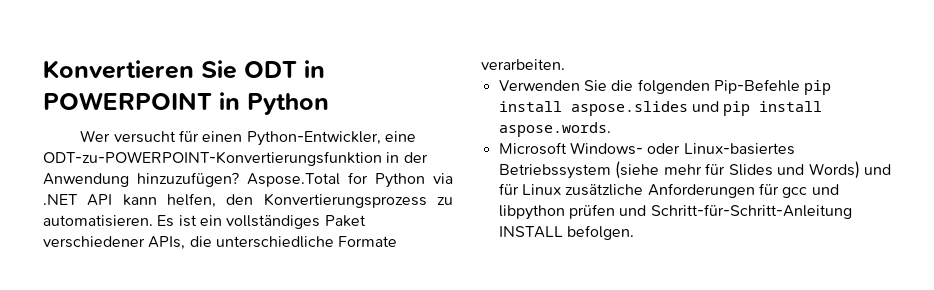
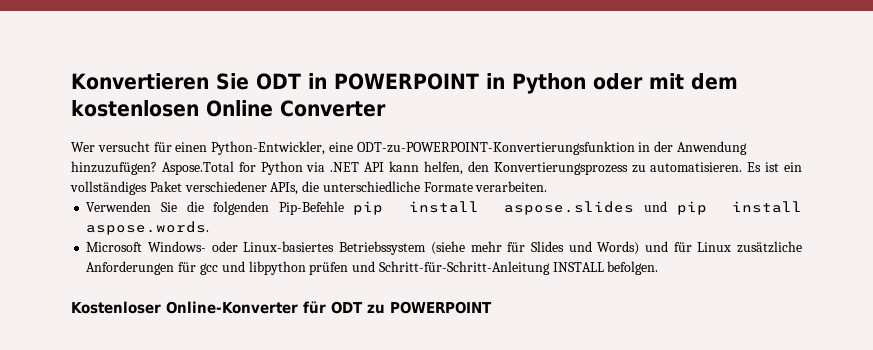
- Konvertieren Sie ODT in POWERPOINT in Python
+ Konvertieren Sie ODT in POWERPOINT in Python oder mit dem kostenlosen Online Converter
+ Kostenloser Online-Konverter für ODT zu POWERPOINT

